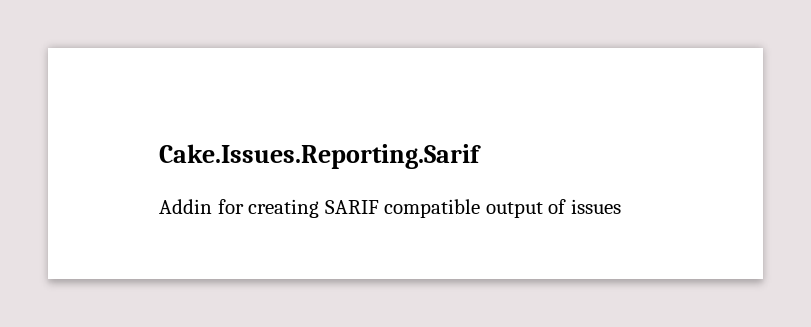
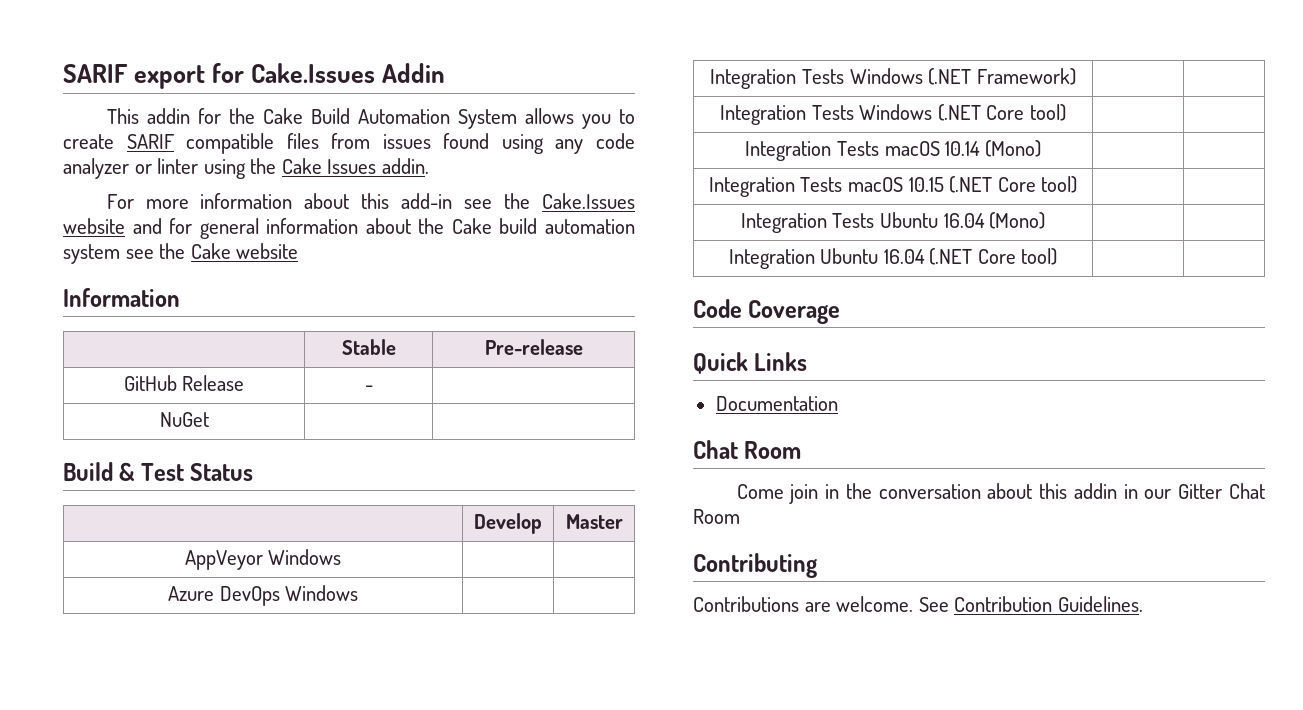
- Cake.Issues.Reporting.Sarif
- Addin for creating SARIF compatible output of issues
+ SARIF export for Cake.Issues Addin
+ This addin for the Cake Build Automation System allows you to create SARIF compatible files from issues found using any code analyzer or linter using the Cake Issues addin.
+ For more information about this add-in see the Cake.Issues website and for general information about the Cake build automation system see the Cake website
+ Information
+ | Stable | Pre-release
+ GitHub Release | - |
+ NuGet | |
+ Build & Test Status
+ | Develop | Master
+ AppVeyor Windows | |
+ Azure DevOps Windows | |
+ Integration Tests Windows (.NET Framework) | |
+ Integration Tests Windows (.NET Core tool) | |
+ Integration Tests macOS 10.14 (Mono) | |
+ Integration Tests macOS 10.15 (.NET Core tool) | |
+ Integration Tests Ubuntu 16.04 (Mono) | |
+ Integration Ubuntu 16.04 (.NET Core tool) | |
+ Code Coverage
+ Quick Links
+ Documentation
+ Chat Room
+ Come join in the conversation about this addin in our Gitter Chat Room
+ Contributing
+ Contributions are welcome. See Contribution Guidelines.

